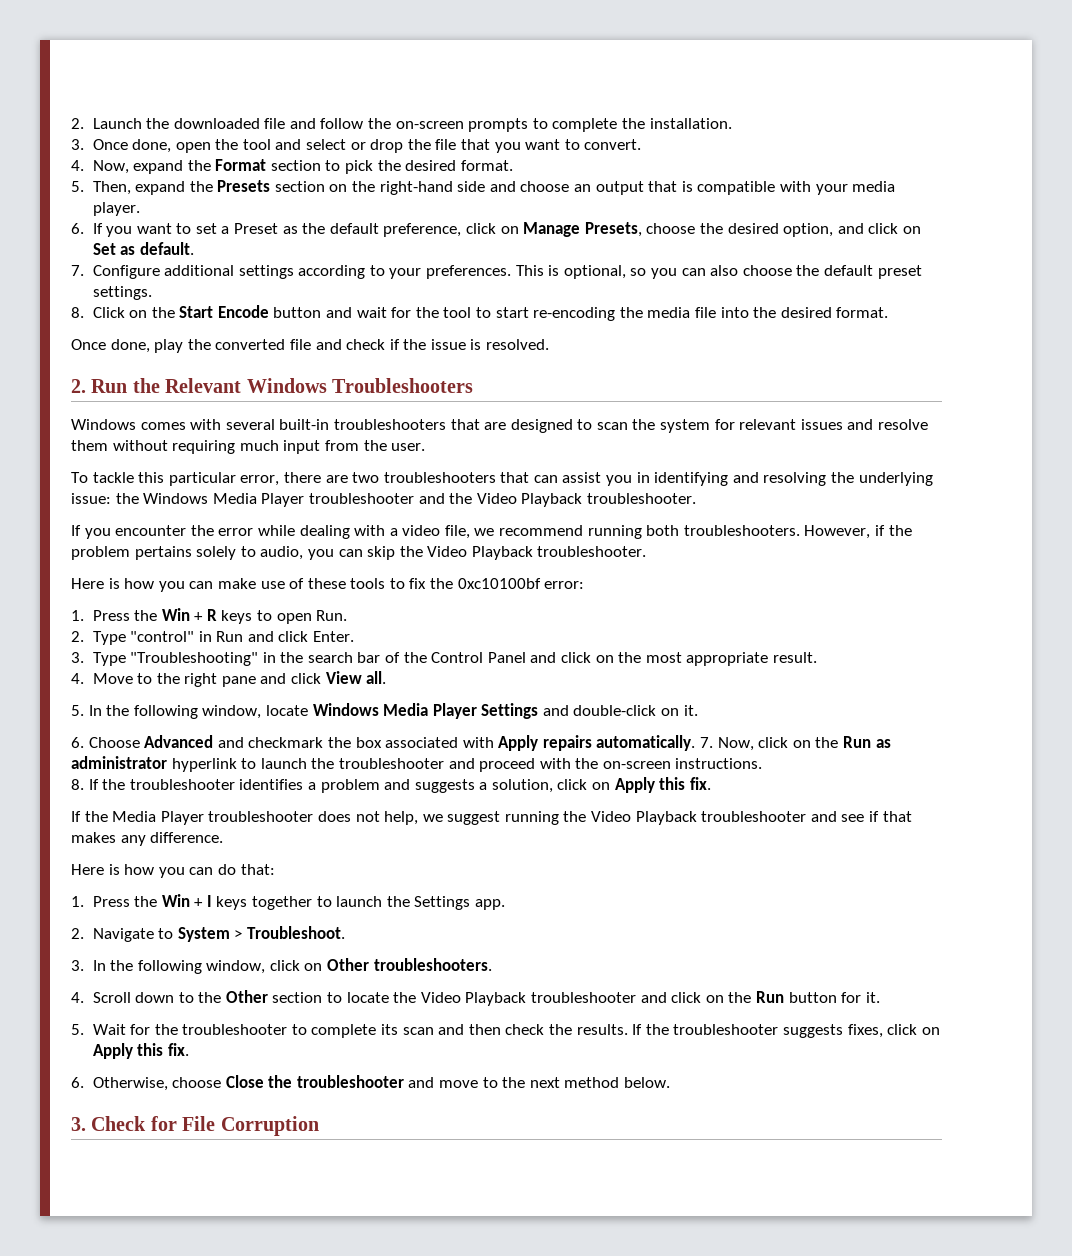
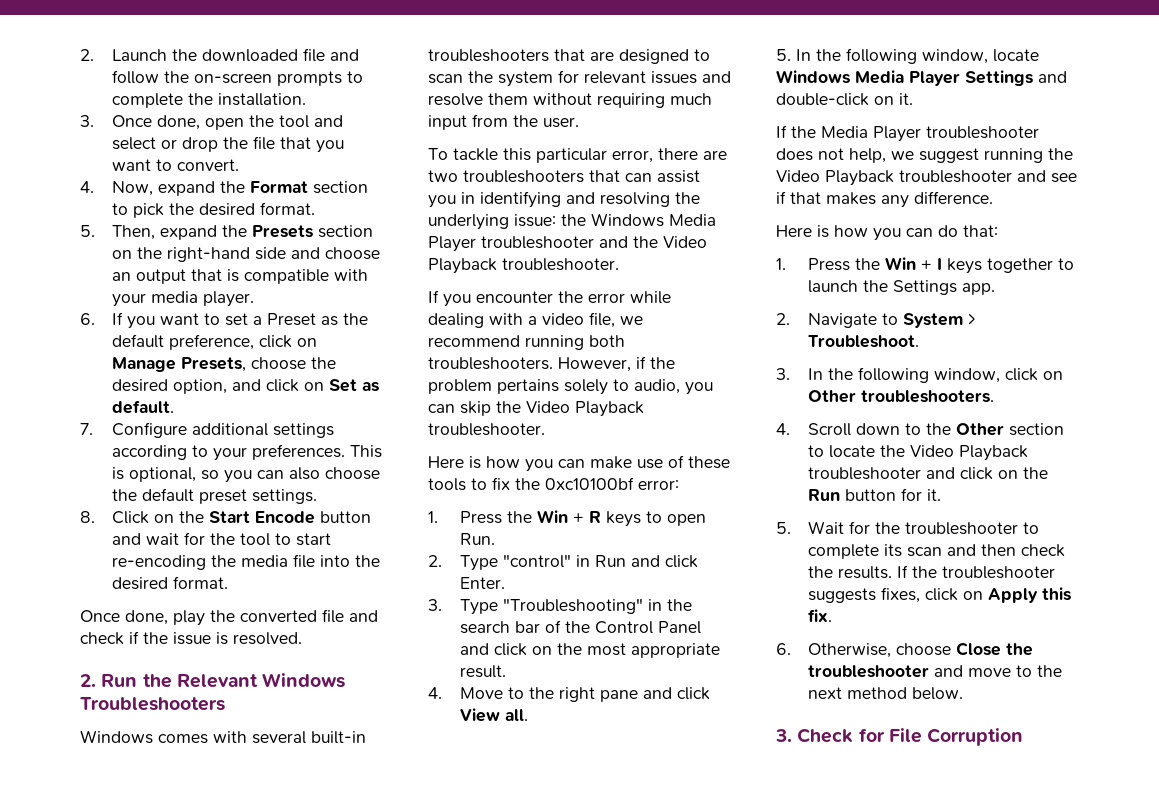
- 6. Choose Advanced and checkmark the box associated with Apply repairs automatically. 7. Now, click on the Run as administrator hyperlink to launch the troubleshooter and proceed with the on-screen instructions.
- 8. If the troubleshooter identifies a problem and suggests a solution, click on Apply this fix.

